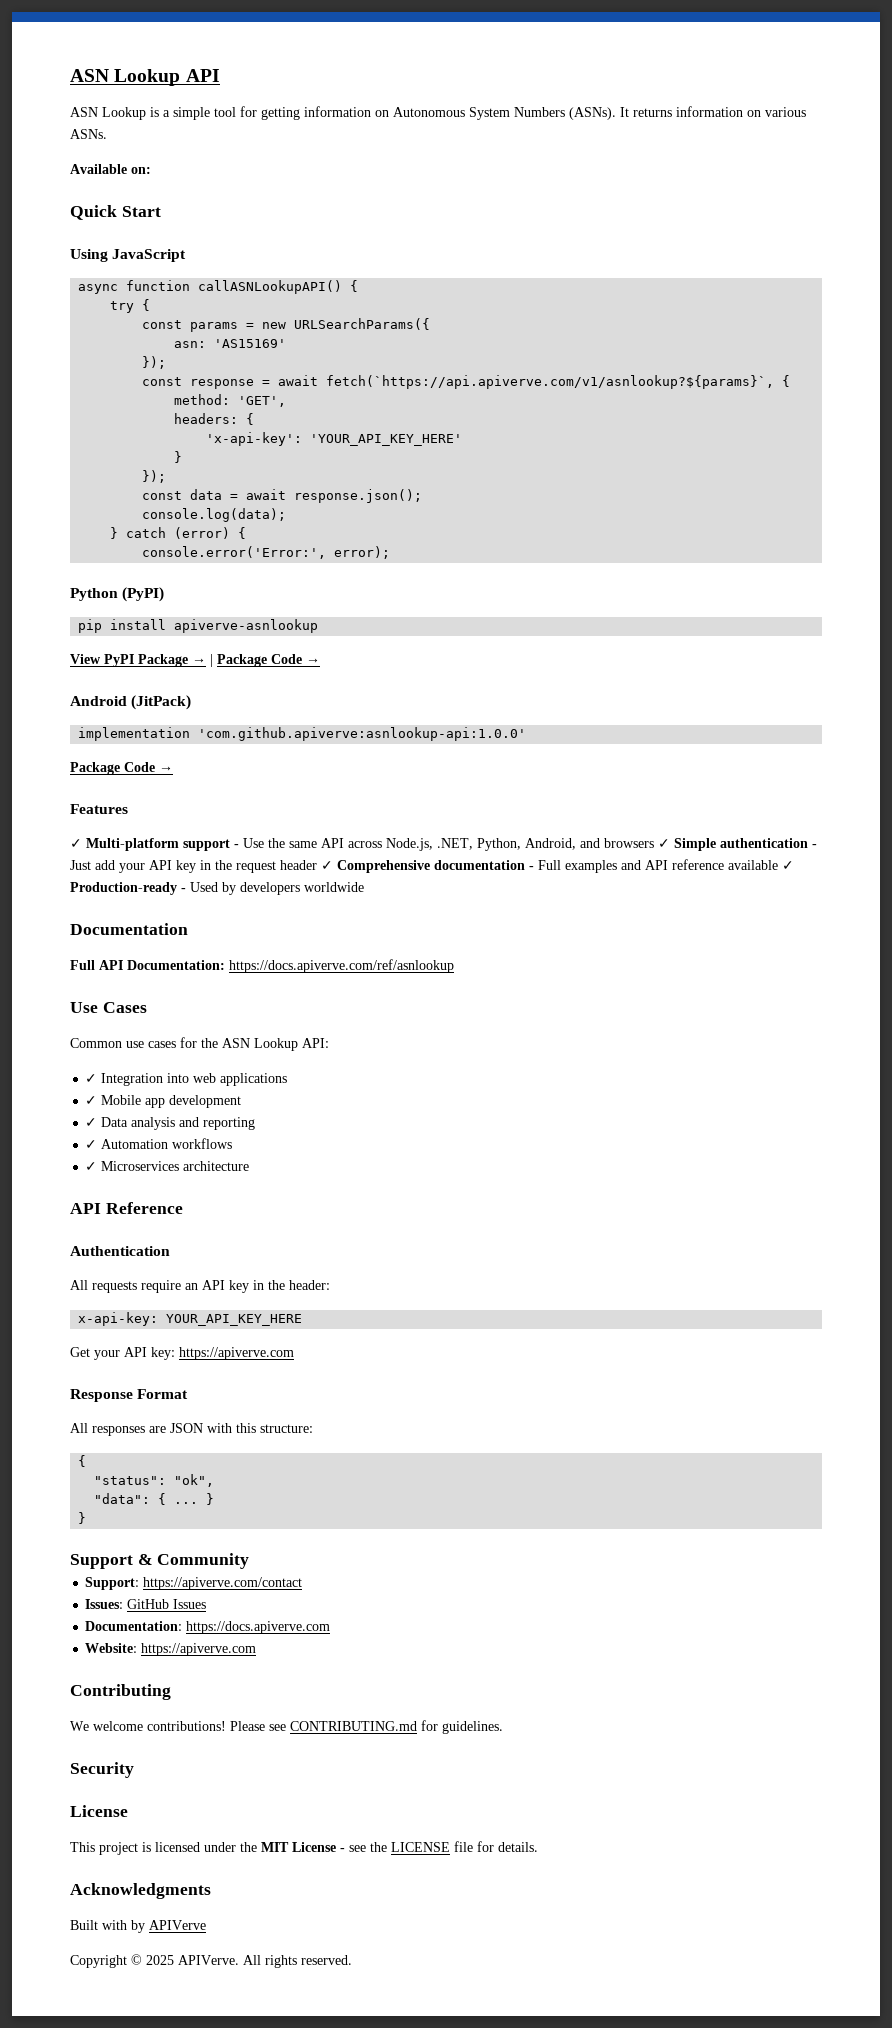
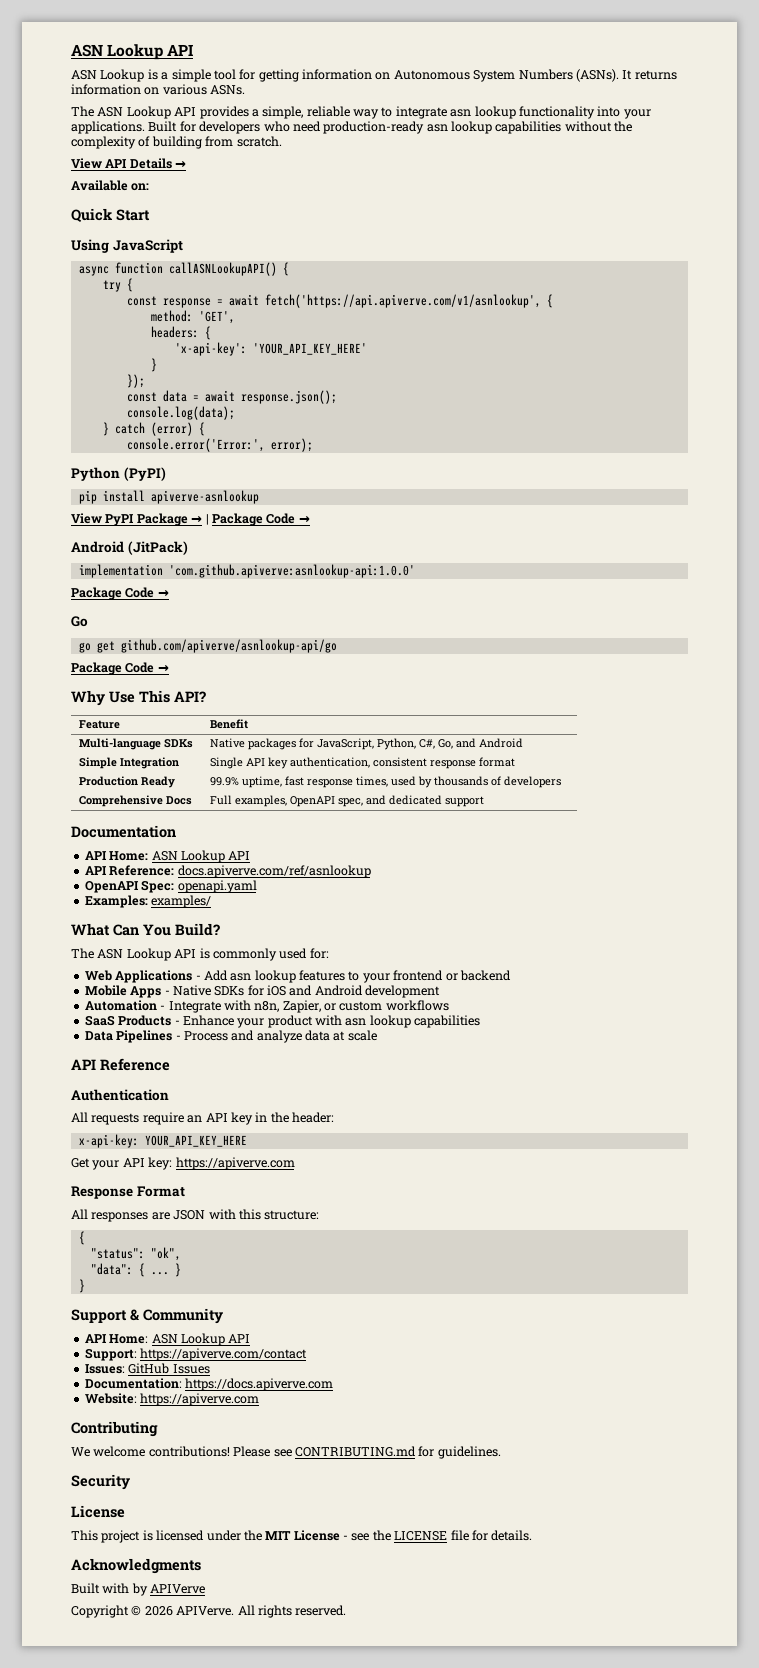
+ The ASN Lookup API provides a simple, reliable way to integrate asn lookup functionality into your applications. Built for developers who need production-ready asn lookup capabilities without the complexity of building from scratch.
+ View API Details →
- const params = new URLSearchParams({
- asn: 'AS15169'
- });
- const response = await fetch(`https://api.apiverve.com/v1/asnlookup?${params}`, {
+ const response = await fetch('https://api.apiverve.com/v1/asnlookup', {
- Features
- ✓ Multi-platform support - Use the same API across Node.js, .NET, Python, Android, and browsers ✓ Simple authentication - Just add your API key in the request header ✓ Comprehensive documentation - Full examples and API reference available ✓ Production-ready - Used by developers worldwide
+ Go
+ go get github.com/apiverve/asnlookup-api/go
+ Package Code →
+ Why Use This API?
+ Feature | Benefit
+ Multi-language SDKs | Native packages for JavaScript, Python, C#, Go, and Android
+ Simple Integration | Single API key authentication, consistent response format
+ Production Ready | 99.9% uptime, fast response times, used by thousands of developers
+ Comprehensive Docs | Full examples, OpenAPI spec, and dedicated support
  Documentation
- Full API Documentation: https://docs.apiverve.com/ref/asnlookup
- Use Cases
- Common use cases for the ASN Lookup API:
- ✓ Integration into web applications
- ✓ Mobile app development
- ✓ Data analysis and reporting
- ✓ Automation workflows
- ✓ Microservices architecture
+ API Home: ASN Lookup API
+ API Reference: docs.apiverve.com/ref/asnlookup
+ OpenAPI Spec: openapi.yaml
+ Examples: examples/
+ What Can You Build?
+ The ASN Lookup API is commonly used for:
+ Web Applications - Add asn lookup features to your frontend or backend
+ Mobile Apps - Native SDKs for iOS and Android development
+ Automation - Integrate with n8n, Zapier, or custom workflows
+ SaaS Products - Enhance your product with asn lookup capabilities
+ Data Pipelines - Process and analyze data at scale
  Support & Community
+ API Home: ASN Lookup API
- Copyright © 2025 APIVerve.
+ Copyright © 2026 APIVerve.

